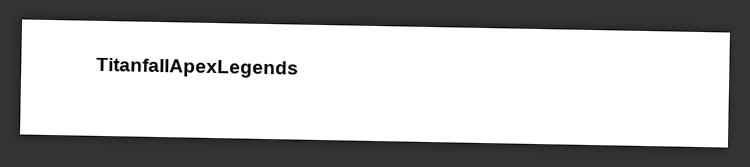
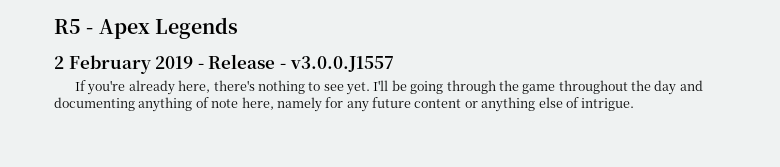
- TitanfallApexLegends
+ R5 - Apex Legends
+ 2 February 2019 - Release - v3.0.0.J1557
+ If you're already here, there's nothing to see yet. I'll be going through the game throughout the day and documenting anything of note here, namely for any future content or anything else of intrigue.

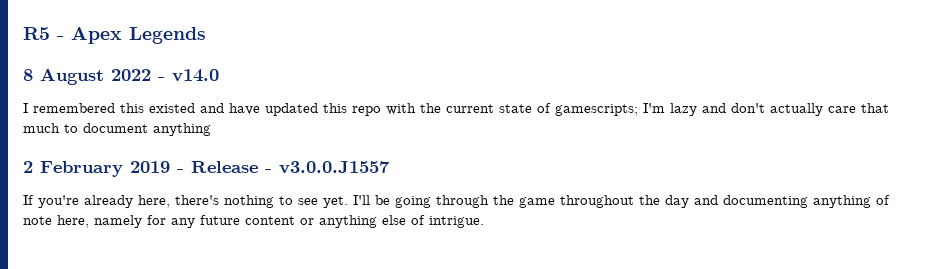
+ 8 August 2022 - v14.0
+ I remembered this existed and have updated this repo with the current state of gamescripts; I'm lazy and don't actually care that much to document anything

